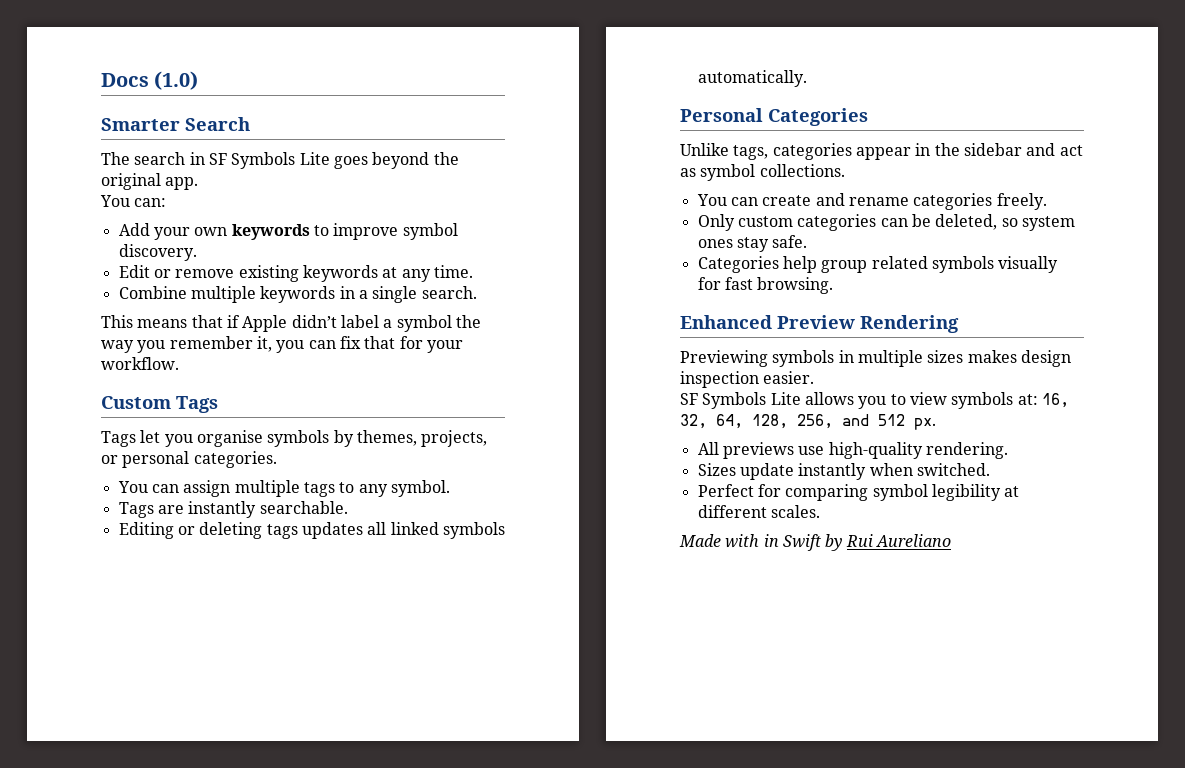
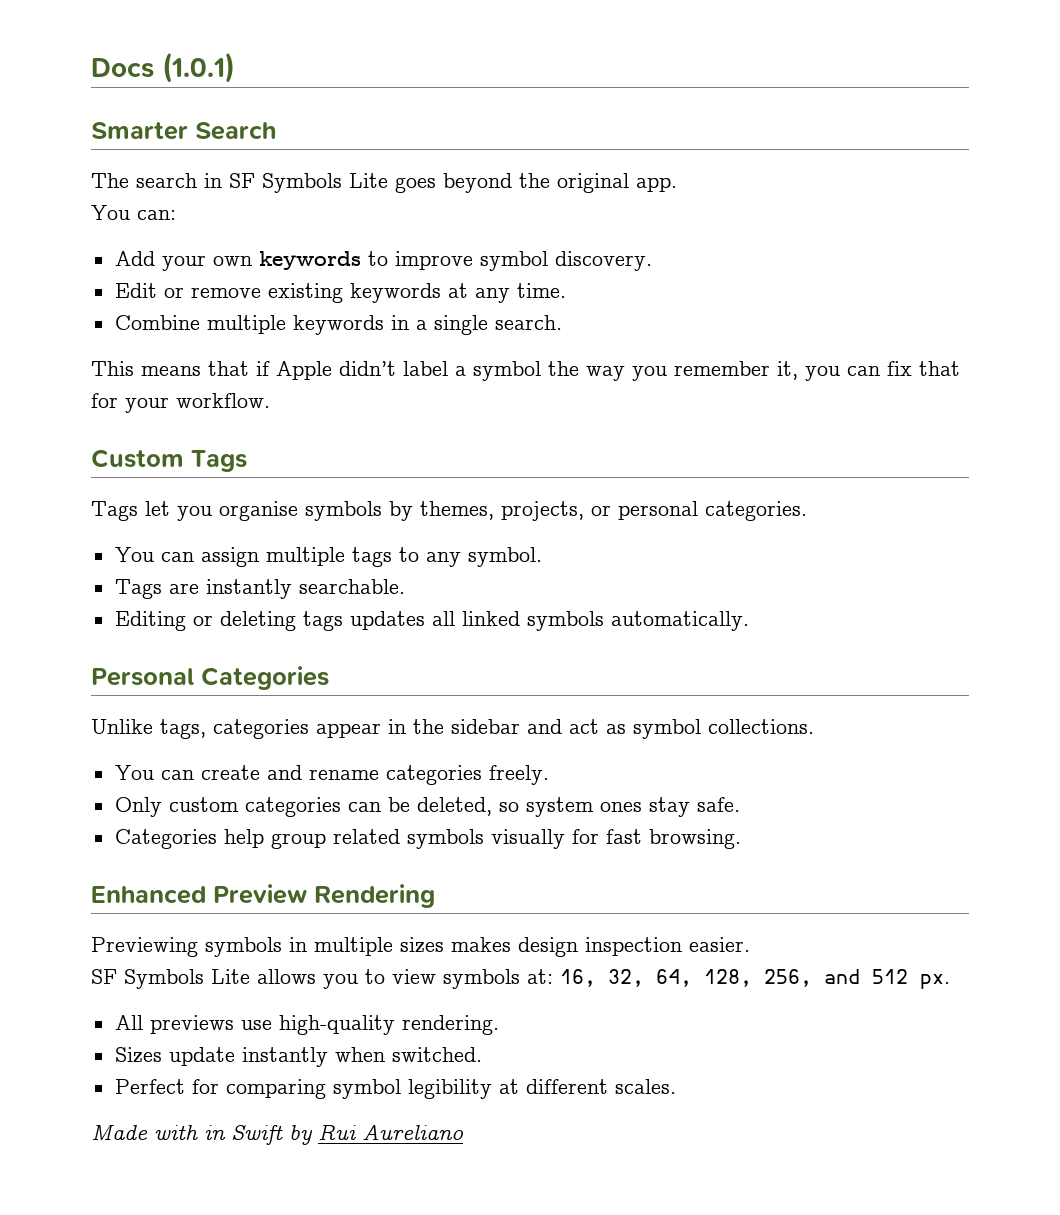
- Docs (1.0)
+ Docs (1.0.1)

